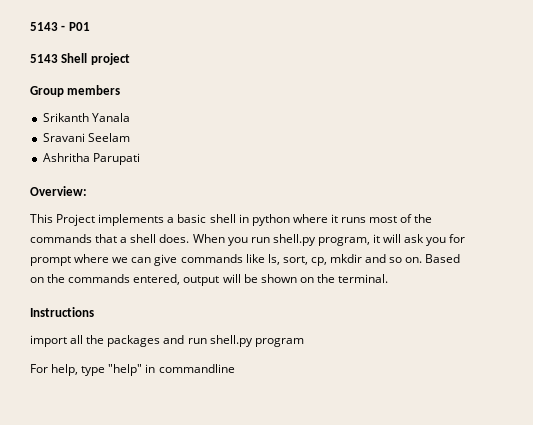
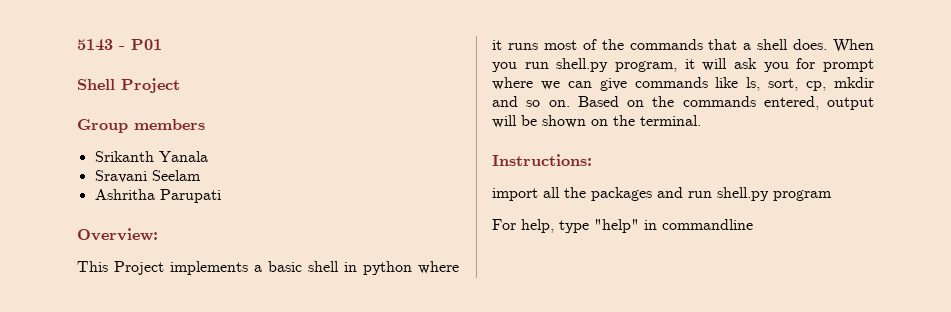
- 5143 Shell project
+ Shell Project
- Instructions
+ Instructions:

